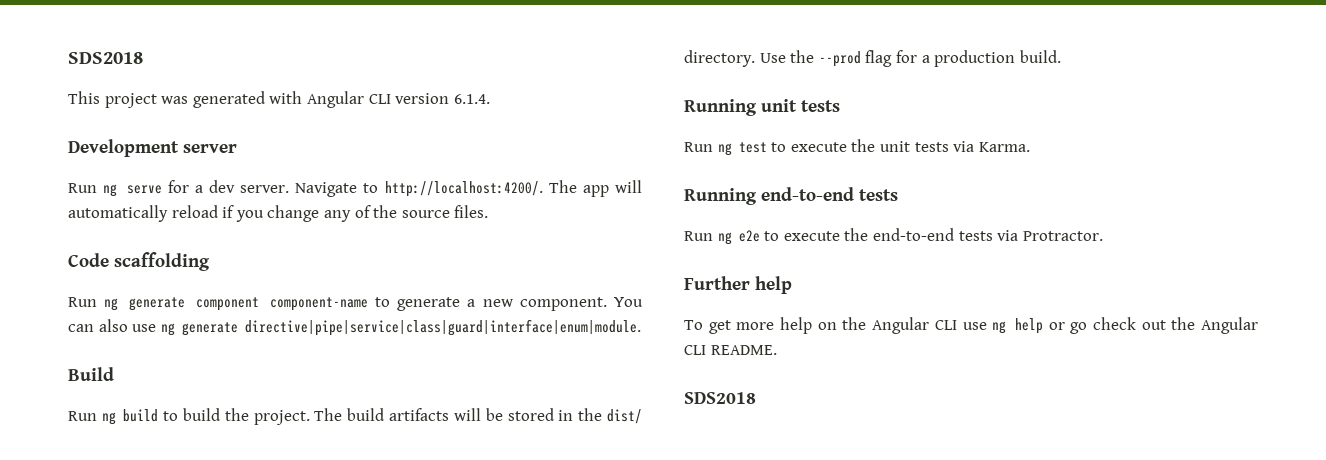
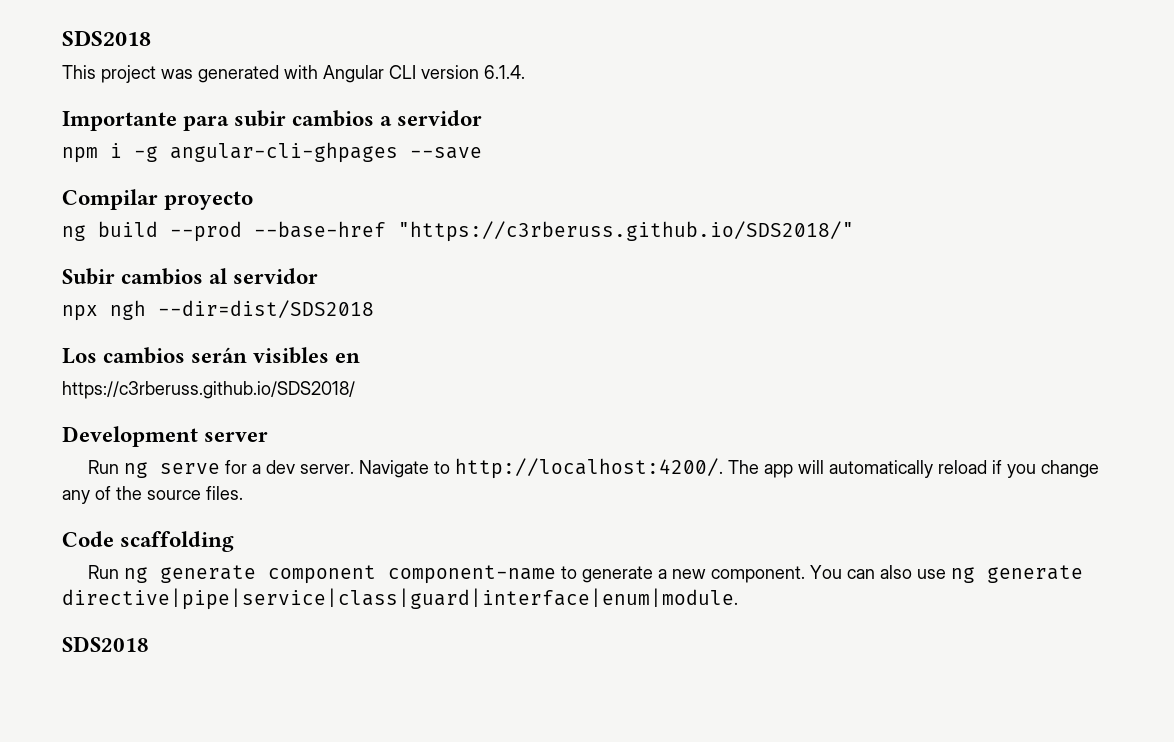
+ Importante para subir cambios a servidor
+ npm i -g angular-cli-ghpages --save
+ Compilar proyecto
+ ng build --prod --base-href "https://c3rberuss.github.io/SDS2018/"
+ Subir cambios al servidor
+ npx ngh --dir=dist/SDS2018
+ Los cambios serán visibles en
+ https://c3rberuss.github.io/SDS2018/
- Build
- Run ng build to build the project. The build artifacts will be stored in the dist/ directory. Use the --prod flag for a production build.
- Running unit tests
- Run ng test to execute the unit tests via Karma.
- Running end-to-end tests
- Run ng e2e to execute the end-to-end tests via Protractor.
- Further help
- To get more help on the Angular CLI use ng help or go check out the Angular CLI README.

